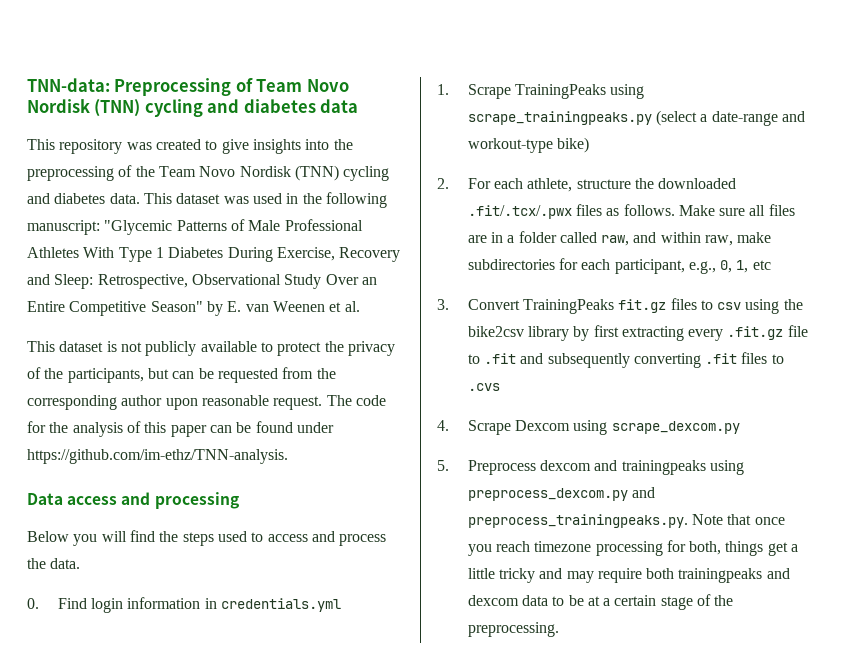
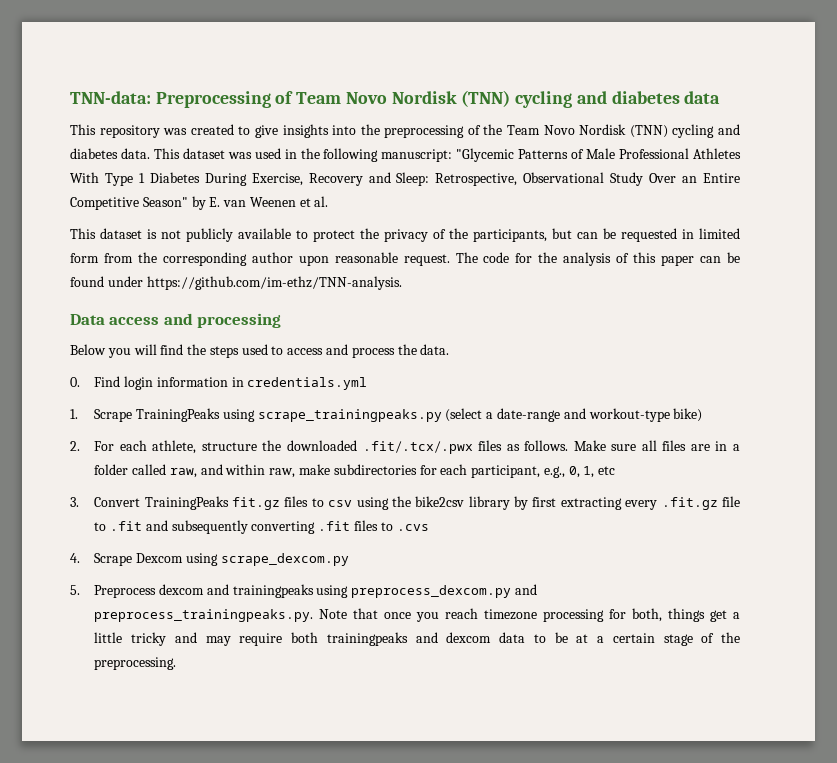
- This dataset is not publicly available to protect the privacy of the participants, but can be requested from the corresponding author upon reasonable request.
+ This dataset is not publicly available to protect the privacy of the participants, but can be requested in limited form from the corresponding author upon reasonable request.

